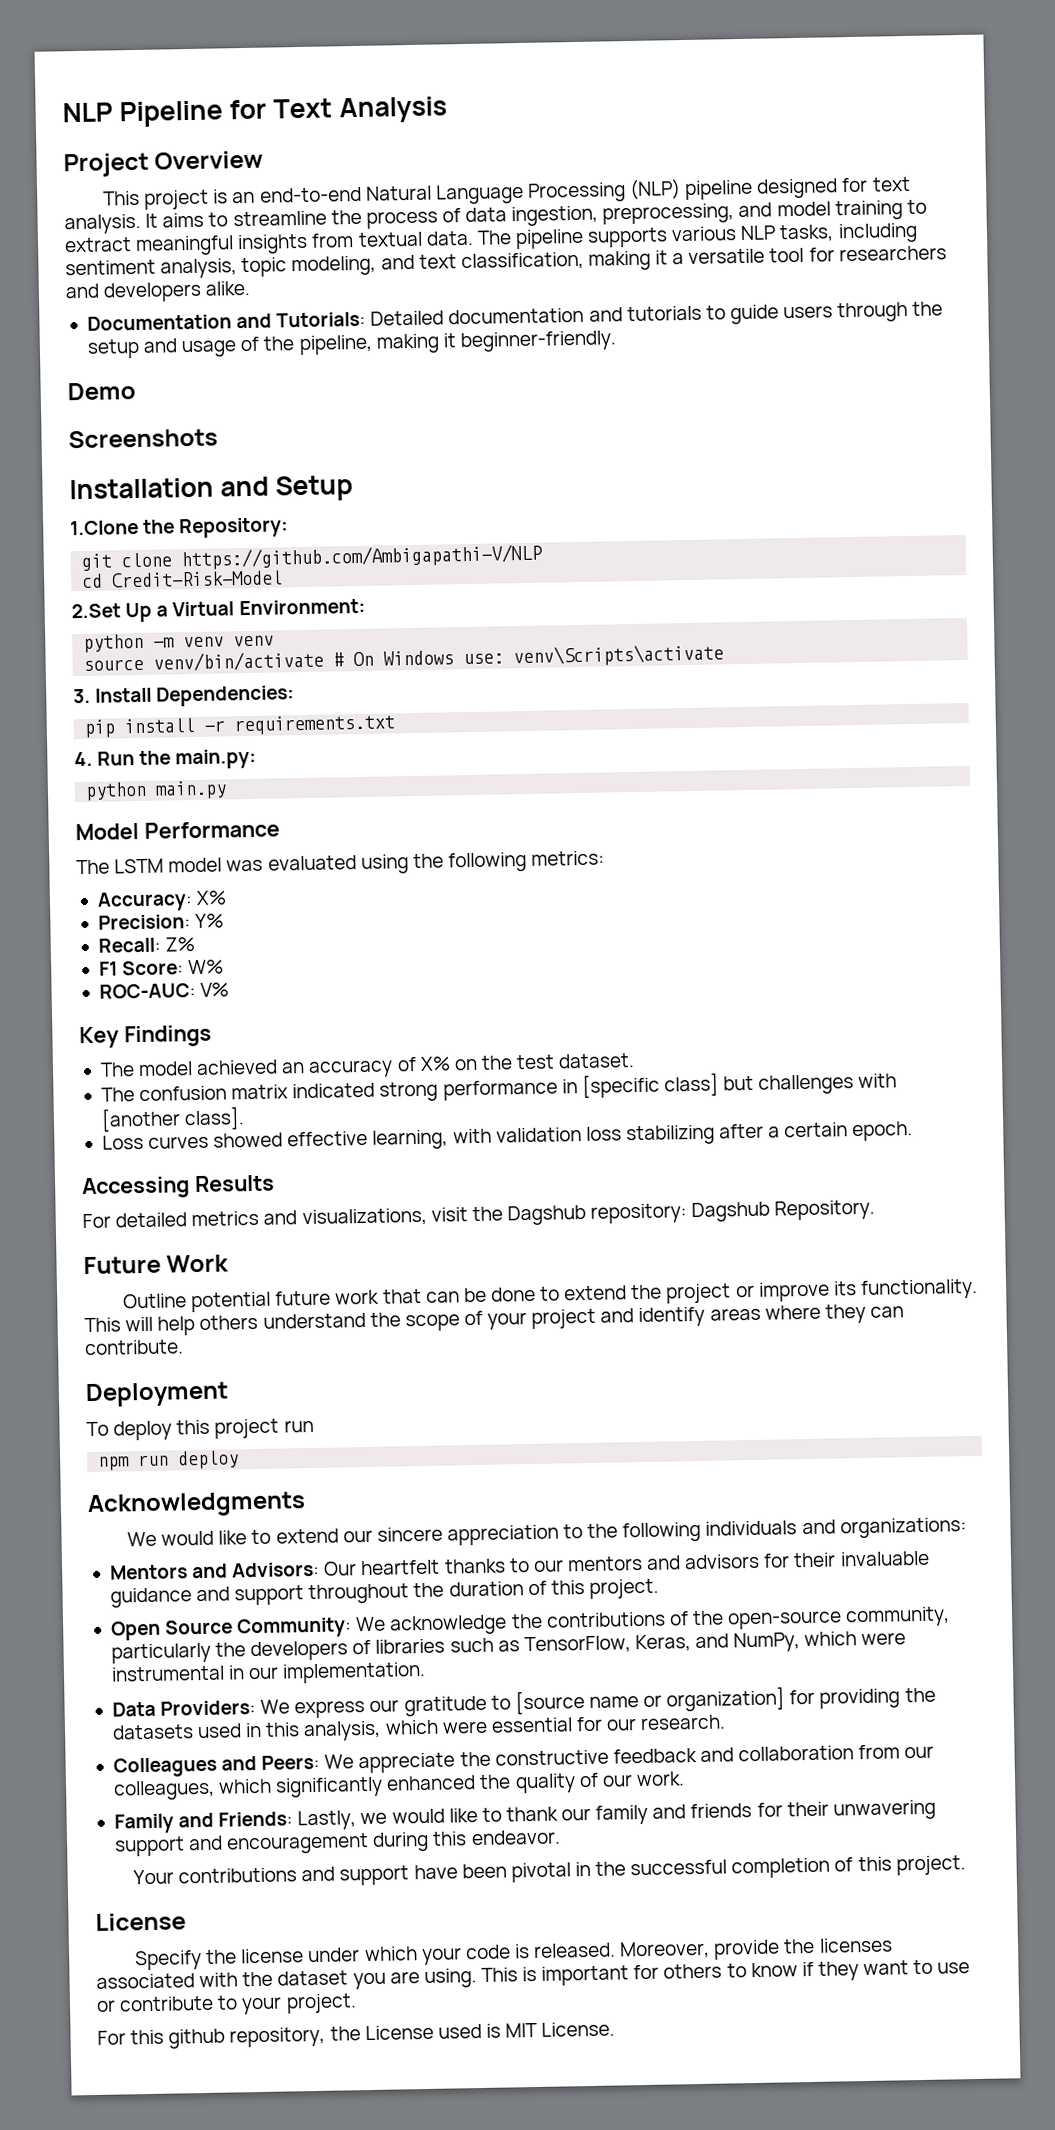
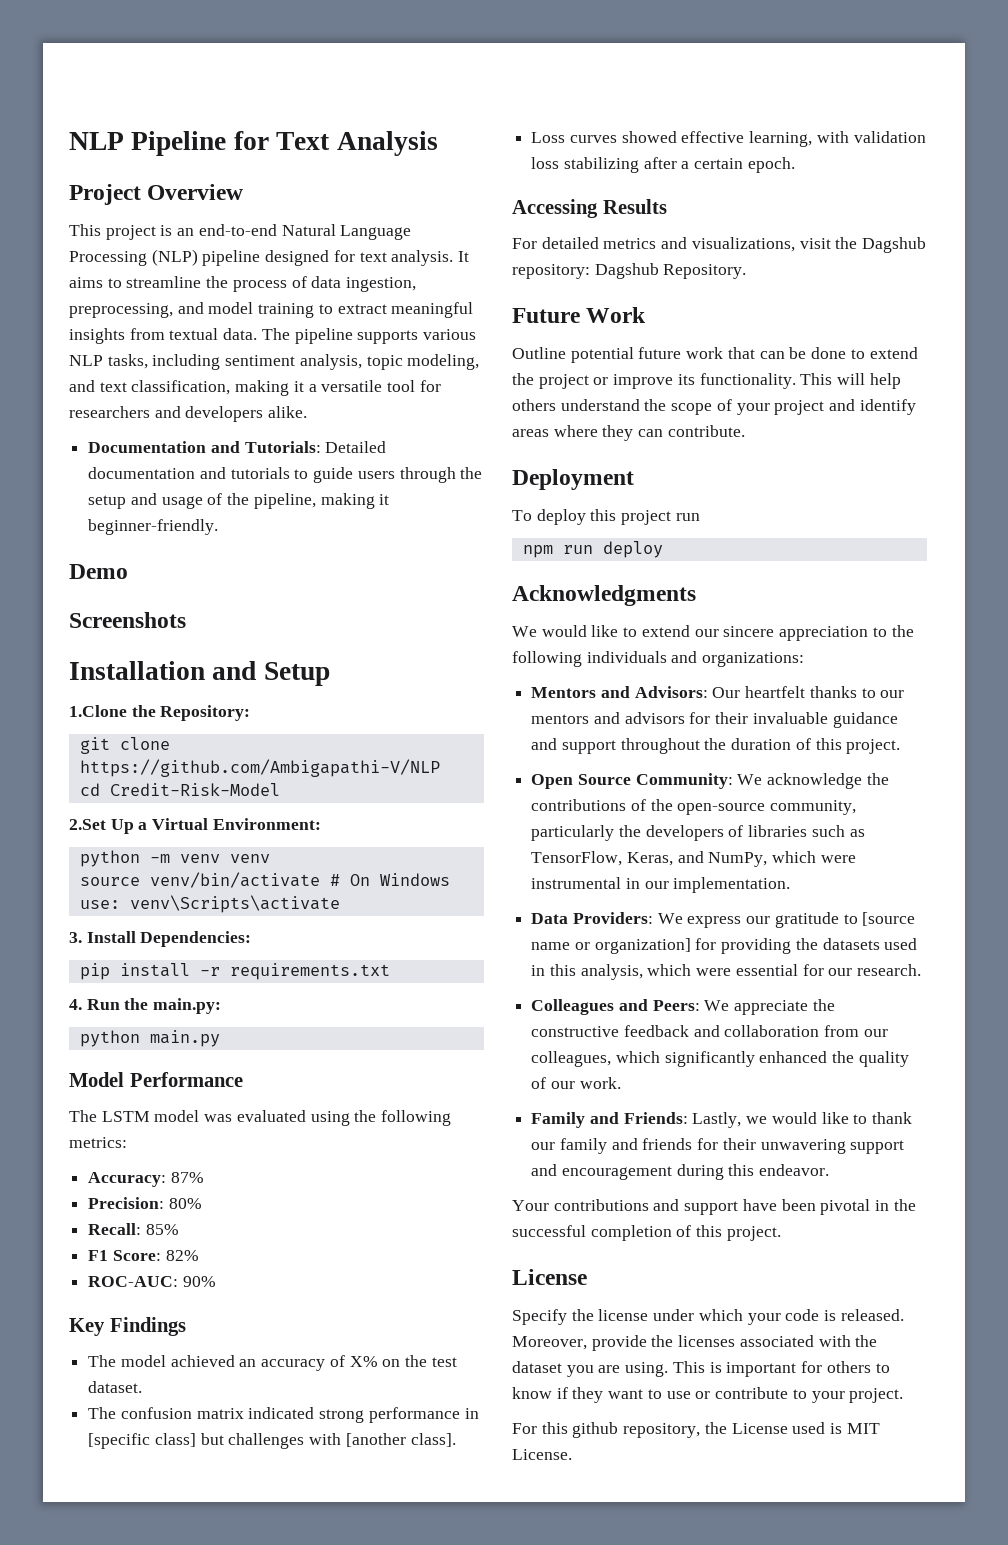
- Accuracy: X%
+ Accuracy: 87%
- Precision: Y%
+ Precision: 80%
- Recall: Z%
+ Recall: 85%
- F1 Score: W%
+ F1 Score: 82%
- ROC-AUC: V%
+ ROC-AUC: 90%

